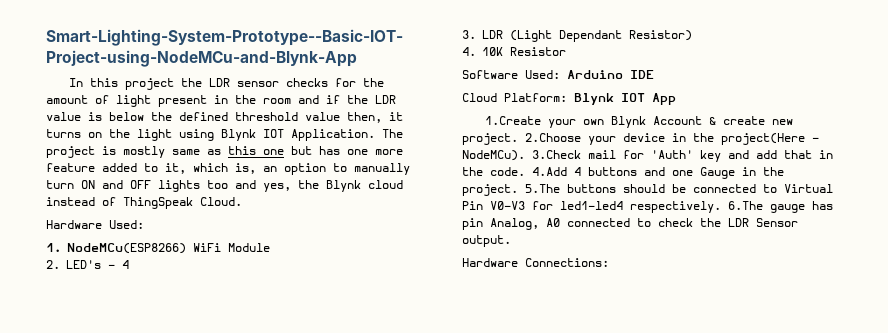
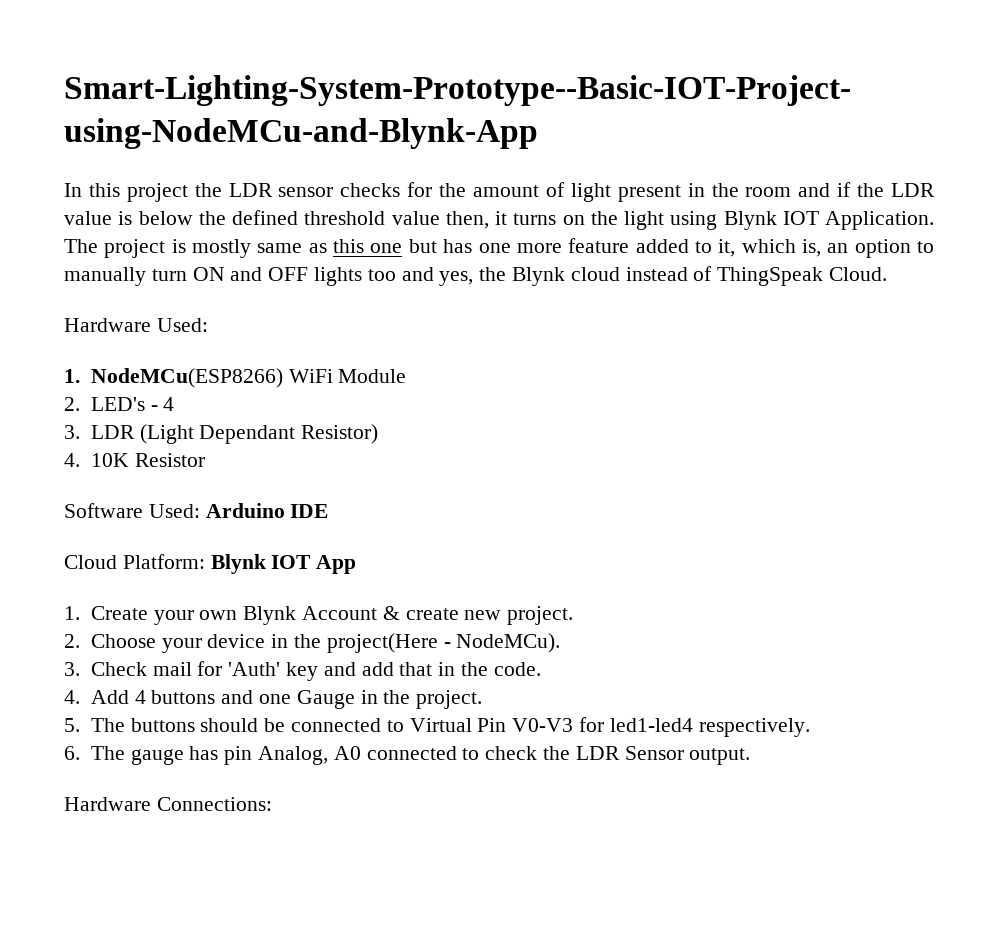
- 1.Create your own Blynk Account & create new project. 2.Choose your device in the project(Here - NodeMCu). 3.Check mail for 'Auth' key and add that in the code. 4.Add 4 buttons and one Gauge in the project. 5.The buttons should be connected to Virtual Pin V0-V3 for led1-led4 respectively. 6.The gauge has pin Analog, A0 connected to check the LDR Sensor output.
+ 1. Create your own Blynk Account & create new project.
+ 2. Choose your device in the project(Here - NodeMCu).
+ 3. Check mail for 'Auth' key and add that in the code.
+ 4. Add 4 buttons and one Gauge in the project.
+ 5. The buttons should be connected to Virtual Pin V0-V3 for led1-led4 respectively.
+ 6. The gauge has pin Analog, A0 connected to check the LDR Sensor output.

